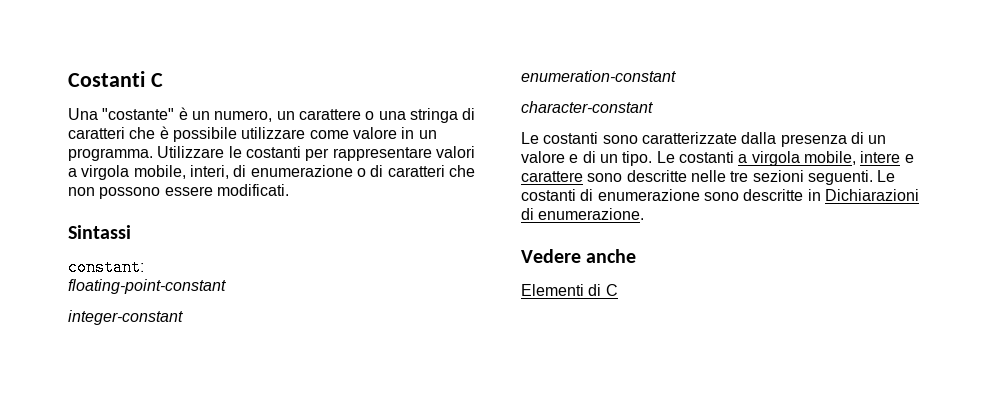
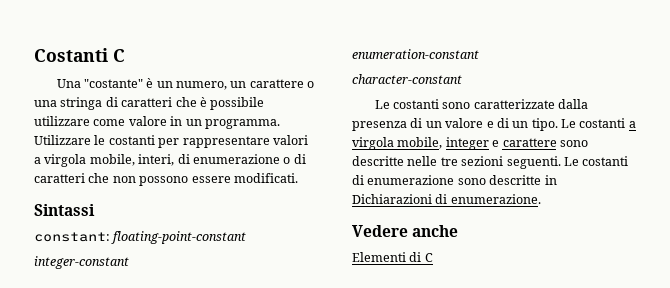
- constant:
- floating-point-constant
+ constant: floating-point-constant
- Le costanti a virgola mobile, intere e carattere sono descritte nelle tre sezioni seguenti.
+ Le costanti a virgola mobile, integer e carattere sono descritte nelle tre sezioni seguenti.

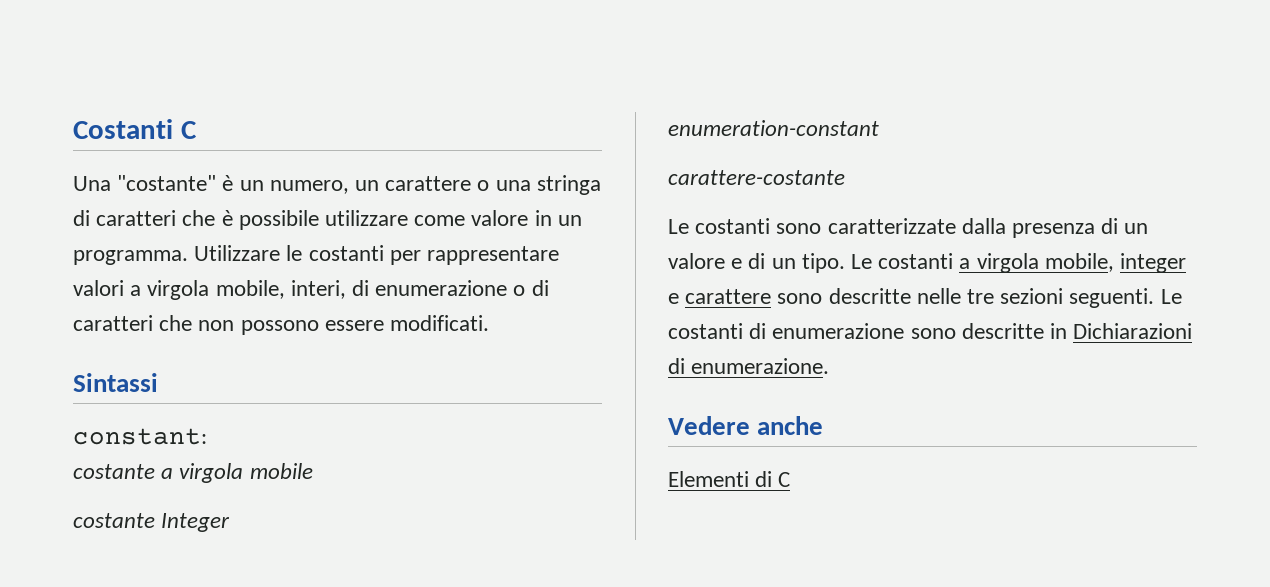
- constant: floating-point-constant
- integer-constant
+ constant:
+ costante a virgola mobile
+ costante Integer
- character-constant
+ carattere-costante

